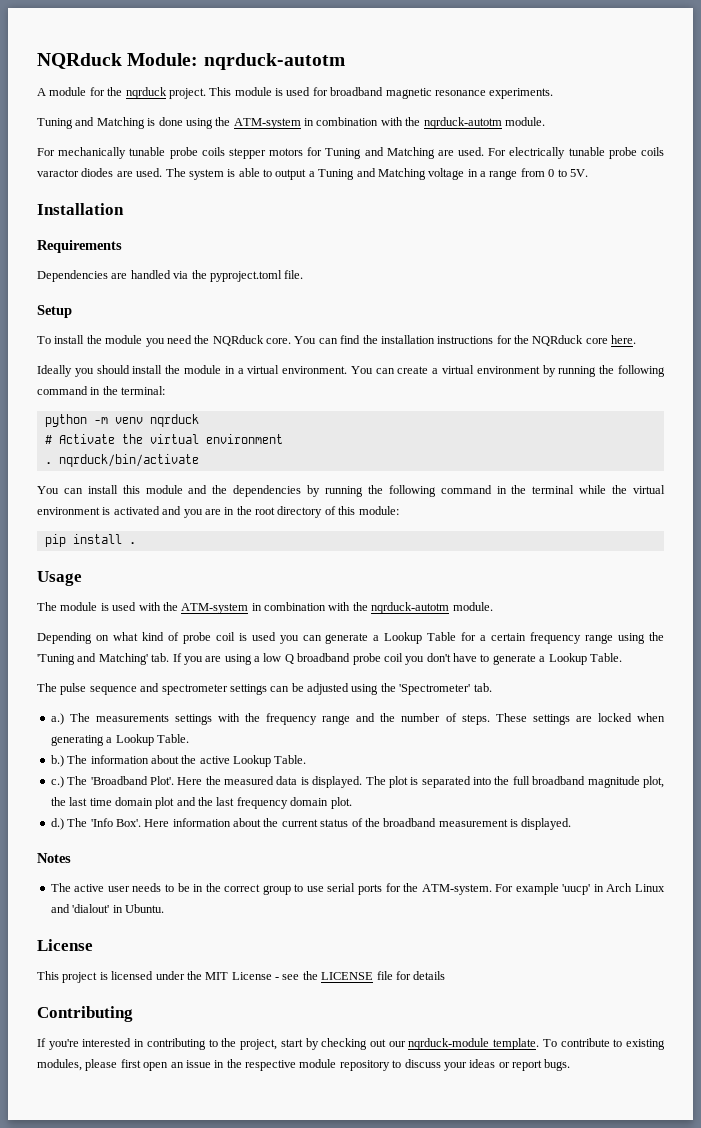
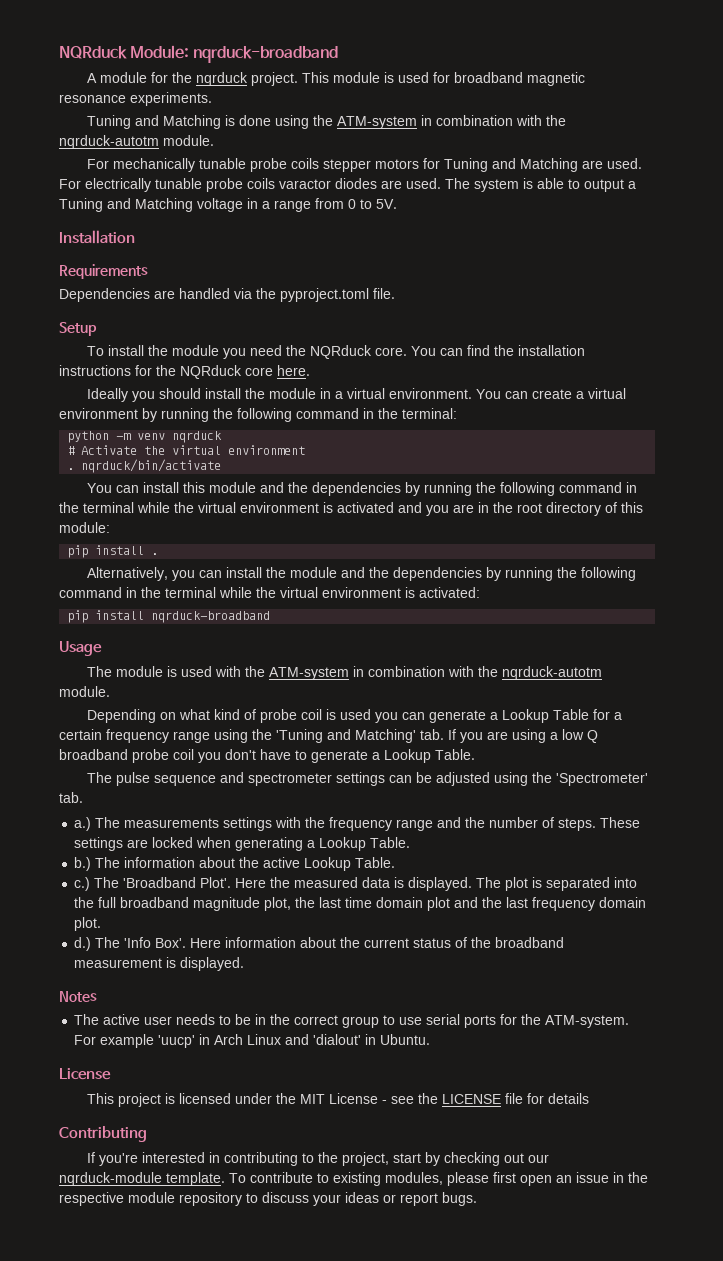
- NQRduck Module: nqrduck-autotm
+ NQRduck Module: nqrduck-broadband
+ Alternatively, you can install the module and the dependencies by running the following command in the terminal while the virtual environment is activated:
+ pip install nqrduck-broadband

